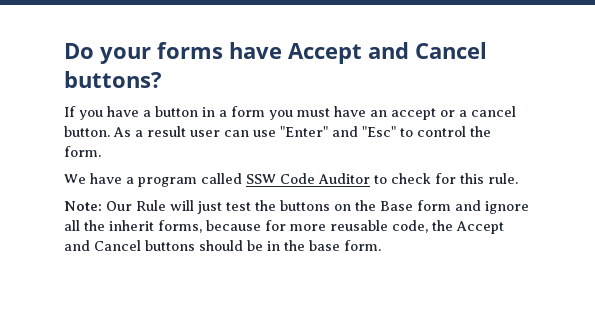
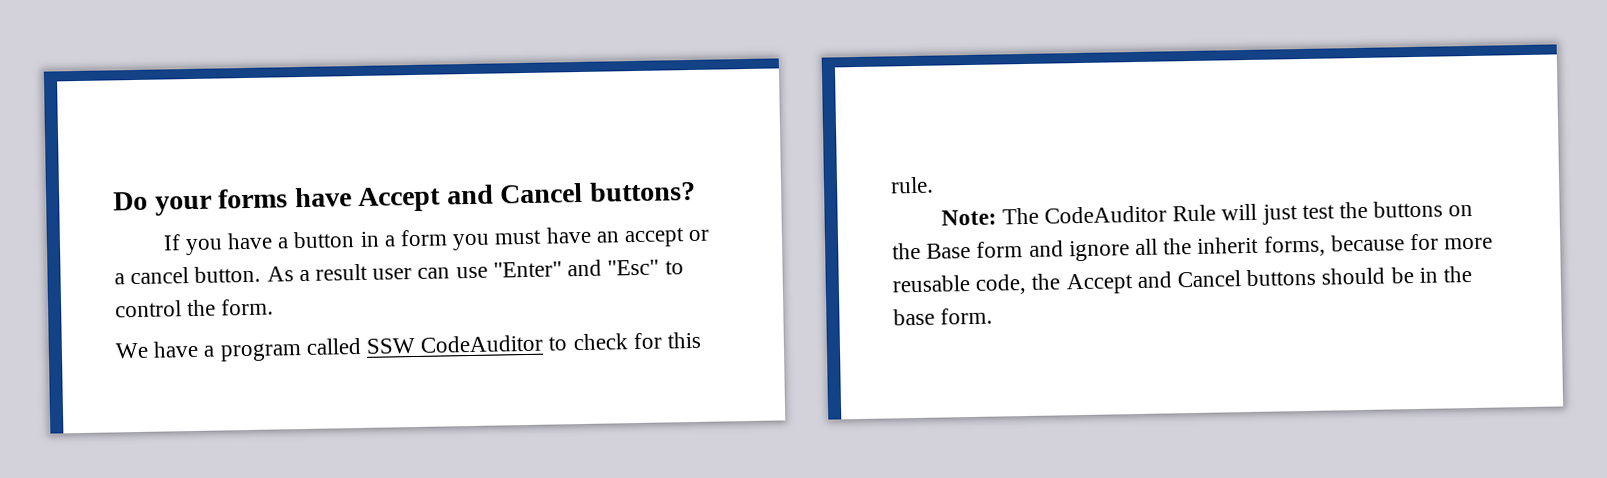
- We have a program called SSW Code Auditor to check for this rule.
+ We have a program called SSW CodeAuditor to check for this rule.
- Note: Our Rule will just test the buttons on the Base form and ignore all the inherit forms, because for more reusable code, the Accept and Cancel buttons should be in the base form.
+ Note: The CodeAuditor Rule will just test the buttons on the Base form and ignore all the inherit forms, because for more reusable code, the Accept and Cancel buttons should be in the base form.

